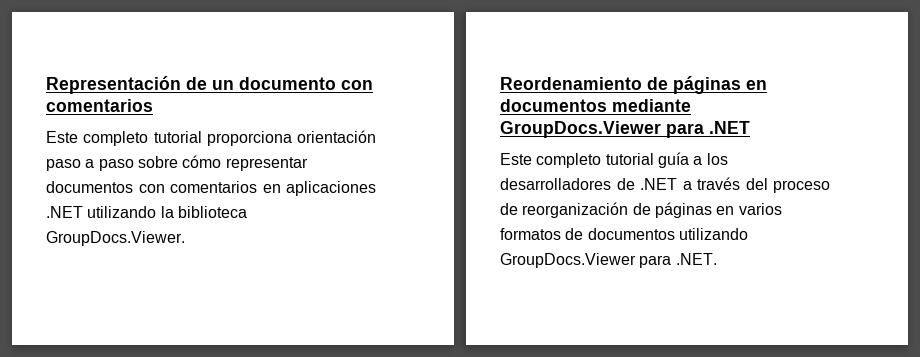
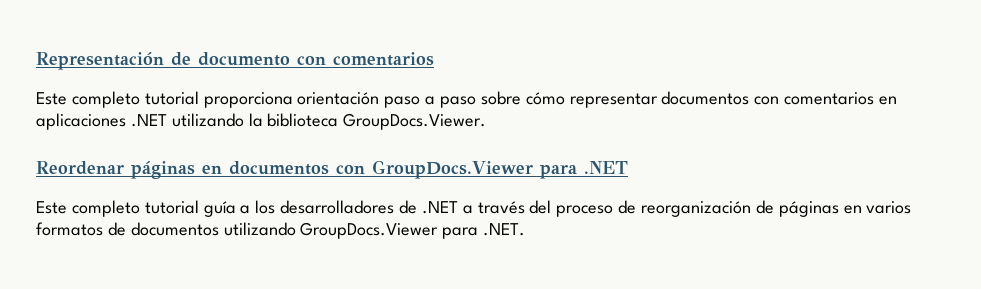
- Representación de un documento con comentarios
+ Representación de documento con comentarios
- Reordenamiento de páginas en documentos mediante GroupDocs.Viewer para .NET
+ Reordenar páginas en documentos con GroupDocs.Viewer para .NET

